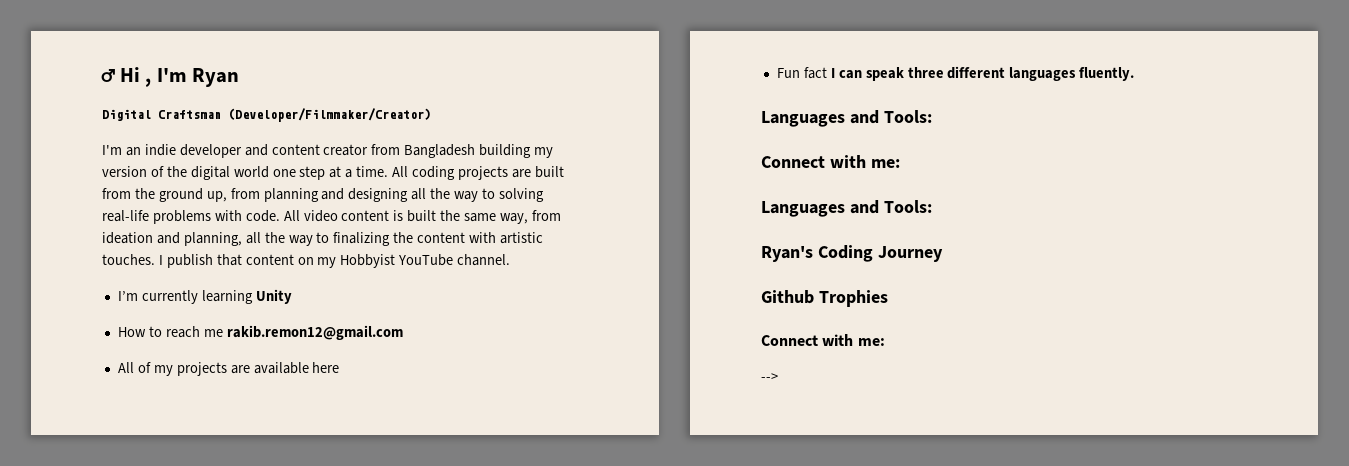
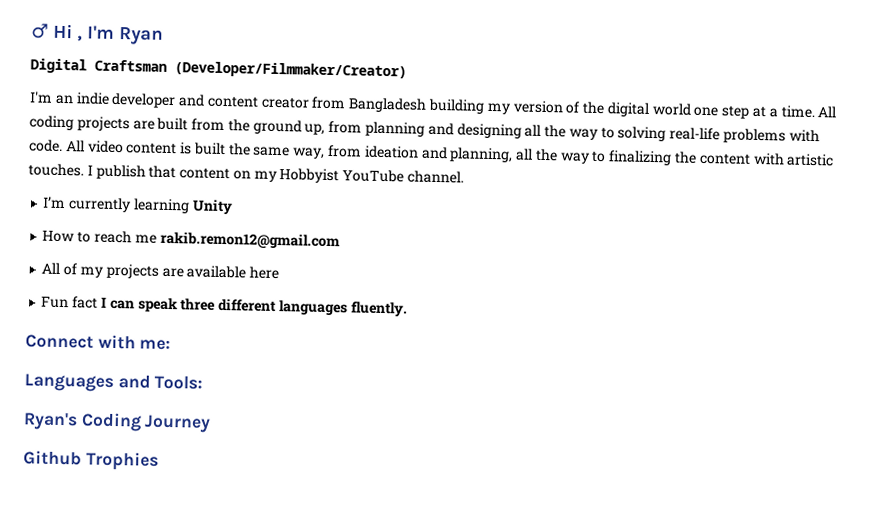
  Fun fact I can speak three different languages fluently.
- Languages and Tools:
  Github Trophies
- Connect with me:
- -->

